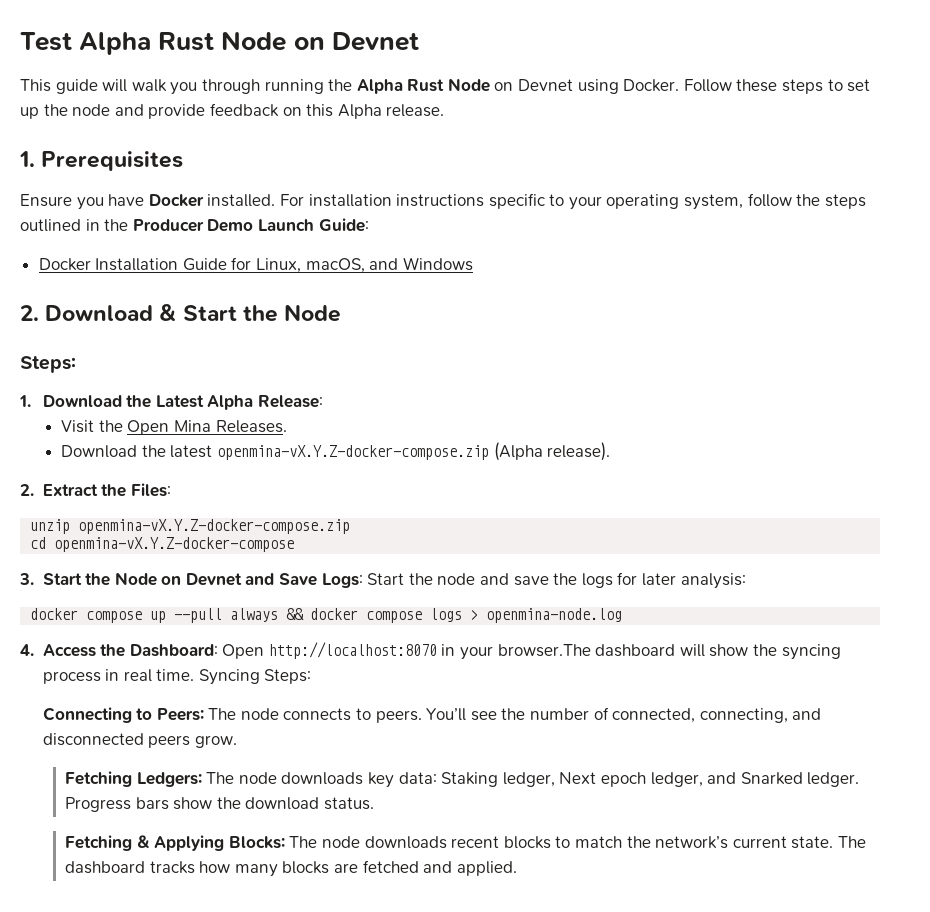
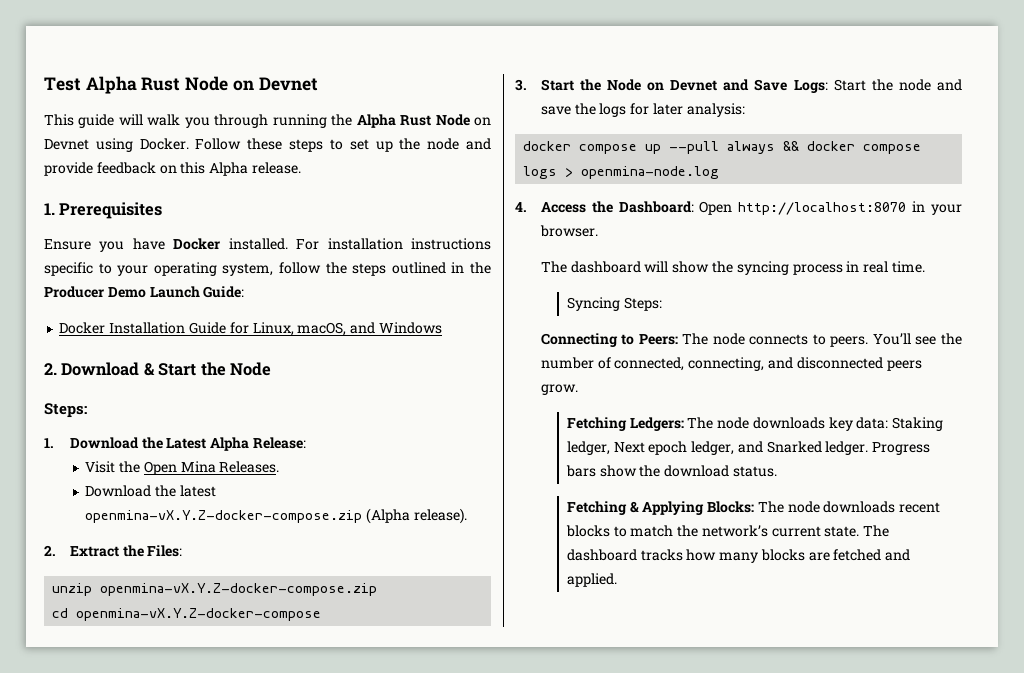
- 4. Access the Dashboard: Open http://localhost:8070 in your browser.The dashboard will show the syncing process in real time. Syncing Steps:
+ 4. Access the Dashboard: Open http://localhost:8070 in your browser.
+ The dashboard will show the syncing process in real time.
+ Syncing Steps:

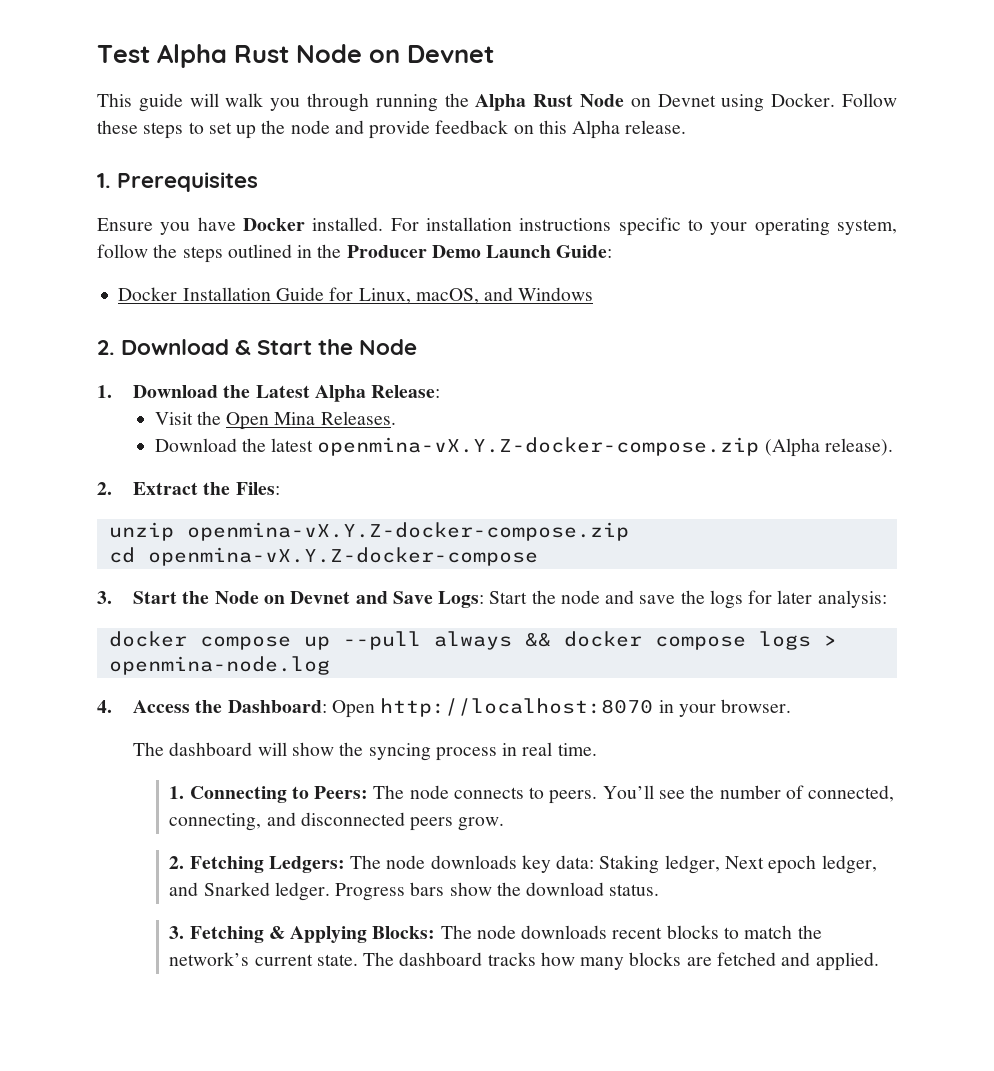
  2. Download & Start the Node
- Steps:
- Syncing Steps:
- Connecting to Peers: The node connects to peers.
+ 1. Connecting to Peers: The node connects to peers.
- Fetching Ledgers: The node downloads key data: Staking ledger, Next epoch ledger, and Snarked ledger.
+ 2. Fetching Ledgers: The node downloads key data: Staking ledger, Next epoch ledger, and Snarked ledger.
- Fetching & Applying Blocks: The node downloads recent blocks to match the network’s current state.
+ 3. Fetching & Applying Blocks: The node downloads recent blocks to match the network’s current state.

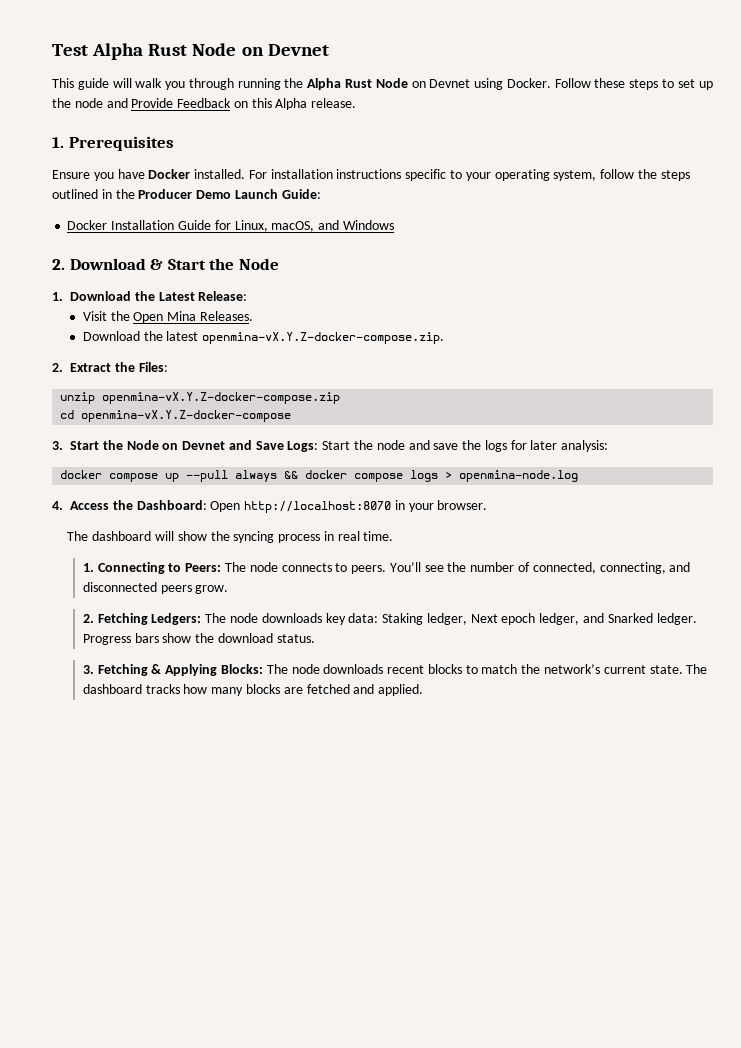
- Follow these steps to set up the node and provide feedback on this Alpha release.
+ Follow these steps to set up the node and Provide Feedback on this Alpha release.
- 1. Download the Latest Alpha Release:
+ 1. Download the Latest Release:
- Download the latest openmina-vX.Y.Z-docker-compose.zip (Alpha release).
+ Download the latest openmina-vX.Y.Z-docker-compose.zip.

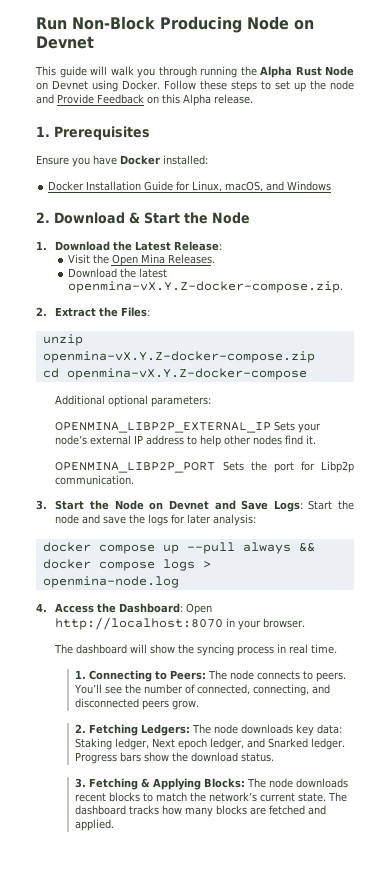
- Test Alpha Rust Node on Devnet
+ Run Non-Block Producing Node on Devnet
- Ensure you have Docker installed. For installation instructions specific to your operating system, follow the steps outlined in the Producer Demo Launch Guide:
+ Ensure you have Docker installed:
+ Additional optional parameters:
+ OPENMINA_LIBP2P_EXTERNAL_IP Sets your node’s external IP address to help other nodes find it.
+ OPENMINA_LIBP2P_PORT Sets the port for Libp2p communication.

